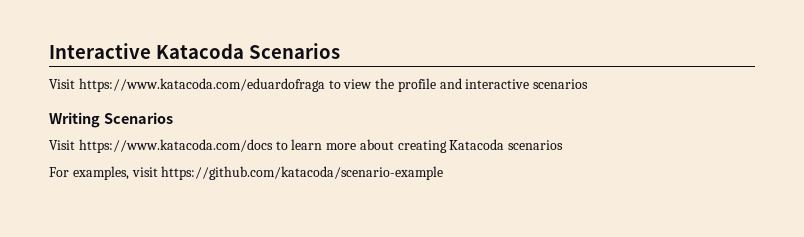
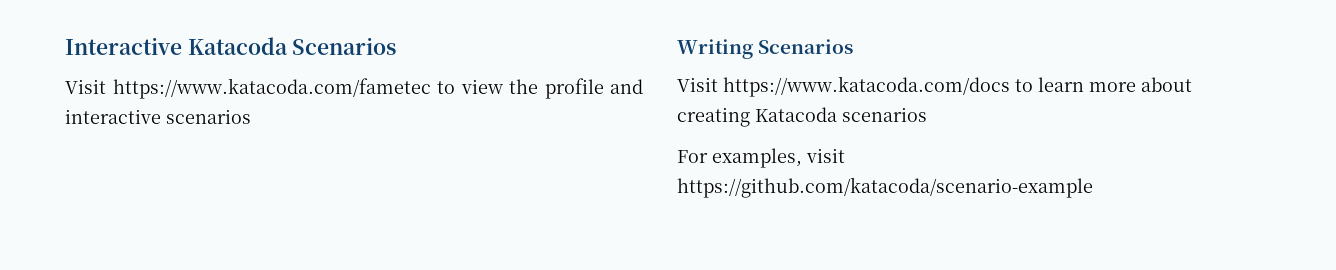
- Visit https://www.katacoda.com/eduardofraga to view the profile and interactive scenarios
+ Visit https://www.katacoda.com/fametec to view the profile and interactive scenarios

